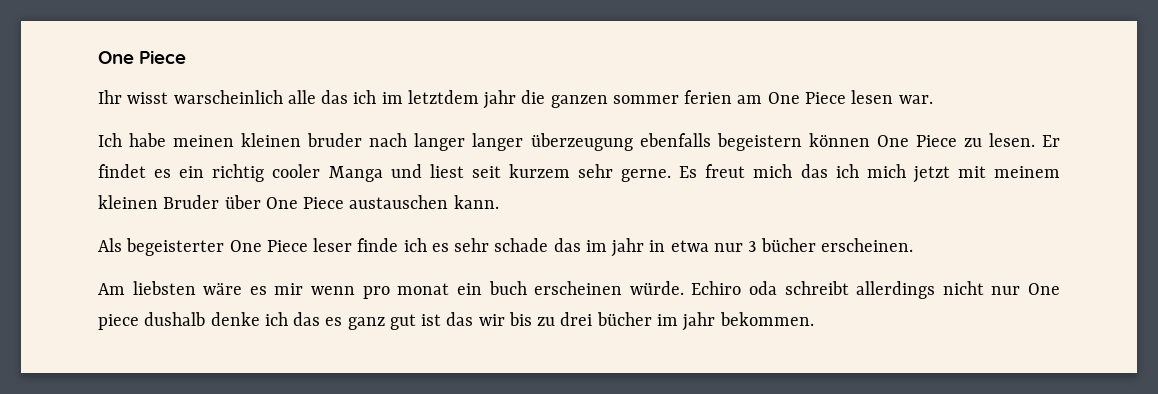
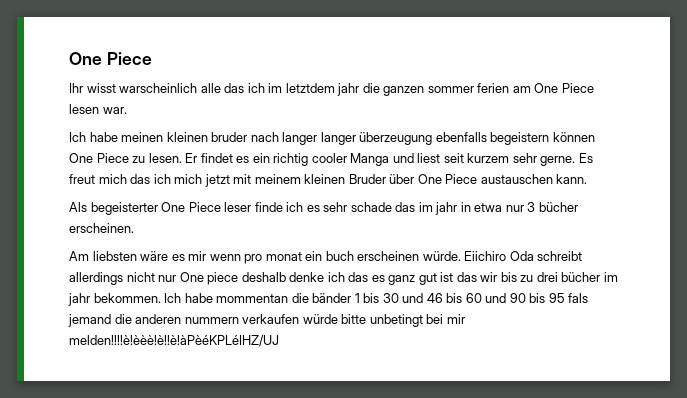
- Echiro oda schreibt allerdings nicht nur One piece dushalb denke ich das es ganz gut ist das wir bis zu drei bücher im jahr bekommen.
+ Eiichiro Oda schreibt allerdings nicht nur One piece deshalb denke ich das es ganz gut ist das wir bis zu drei bücher im jahr bekommen.
+ Ich habe mommentan die bänder 1 bis 30 und 46 bis 60 und 90 bis 95 fals jemand die anderen nummern verkaufen würde bitte unbetingt bei mir melden!!!!è!èèè!è!!è!àPèéKPLéIHZ/UJ

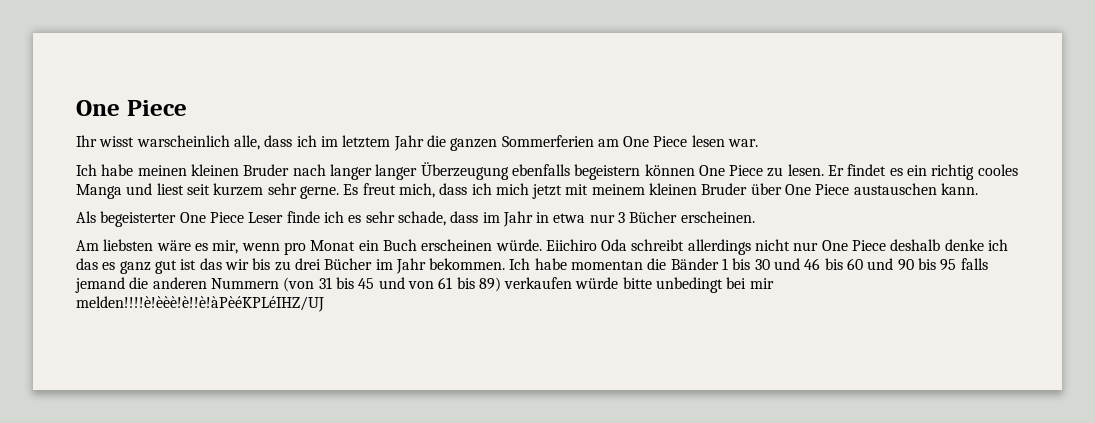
- Ihr wisst warscheinlich alle das ich im letztdem jahr die ganzen sommer ferien am One Piece lesen war.
+ Ihr wisst warscheinlich alle, dass ich im letztem Jahr die ganzen Sommerferien am One Piece lesen war.
- Ich habe meinen kleinen bruder nach langer langer überzeugung ebenfalls begeistern können One Piece zu lesen.
+ Ich habe meinen kleinen Bruder nach langer langer Überzeugung ebenfalls begeistern können One Piece zu lesen.
- Er findet es ein richtig cooler Manga und liest seit kurzem sehr gerne.
+ Er findet es ein richtig cooles Manga und liest seit kurzem sehr gerne.
- Es freut mich das ich mich jetzt mit meinem kleinen Bruder über One Piece austauschen kann.
+ Es freut mich, dass ich mich jetzt mit meinem kleinen Bruder über One Piece austauschen kann.
- Als begeisterter One Piece leser finde ich es sehr schade das im jahr in etwa nur 3 bücher erscheinen.
+ Als begeisterter One Piece Leser finde ich es sehr schade, dass im Jahr in etwa nur 3 Bücher erscheinen.
- Am liebsten wäre es mir wenn pro monat ein buch erscheinen würde.
+ Am liebsten wäre es mir, wenn pro Monat ein Buch erscheinen würde.
- Eiichiro Oda schreibt allerdings nicht nur One piece deshalb denke ich das es ganz gut ist das wir bis zu drei bücher im jahr bekommen. Ich habe mommentan die bänder 1 bis 30 und 46 bis 60 und 90 bis 95 fals jemand die anderen nummern verkaufen würde bitte unbetingt bei mir melden!!!!è!èèè!è!!è!àPèéKPLéIHZ/UJ
+ Eiichiro Oda schreibt allerdings nicht nur One Piece deshalb denke ich das es ganz gut ist das wir bis zu drei Bücher im Jahr bekommen. Ich habe momentan die Bänder 1 bis 30 und 46 bis 60 und 90 bis 95 falls jemand die anderen Nummern (von 31 bis 45 und von 61 bis 89) verkaufen würde bitte unbedingt bei mir melden!!!!è!èèè!è!!è!àPèéKPLéIHZ/UJ

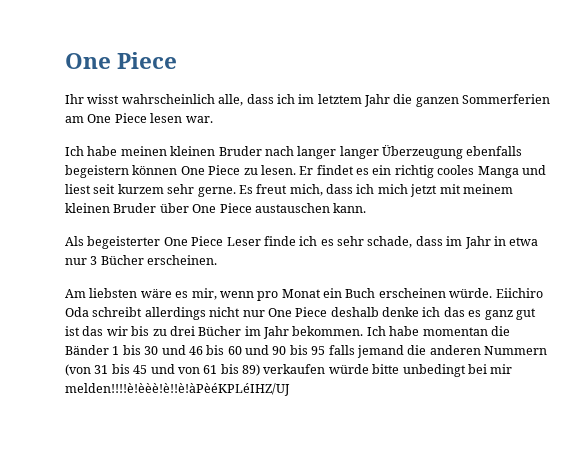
- Ihr wisst warscheinlich alle, dass ich im letztem Jahr die ganzen Sommerferien am One Piece lesen war.
+ Ihr wisst wahrscheinlich alle, dass ich im letztem Jahr die ganzen Sommerferien am One Piece lesen war.

